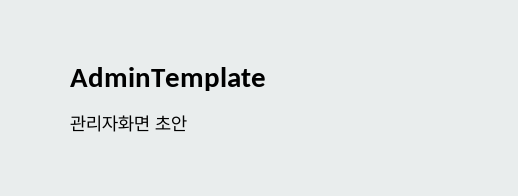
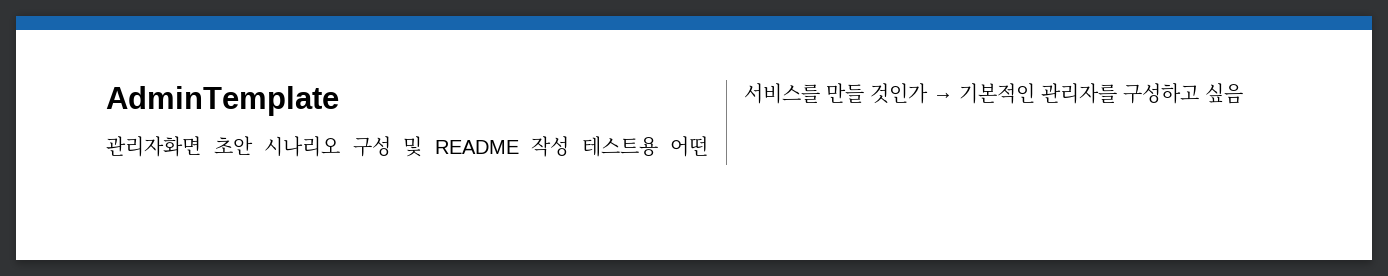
- 관리자화면 초안
+ 관리자화면 초안 시나리오 구성 및 README 작성 테스트용 어떤 서비스를 만들 것인가 → 기본적인 관리자를 구성하고 싶음

